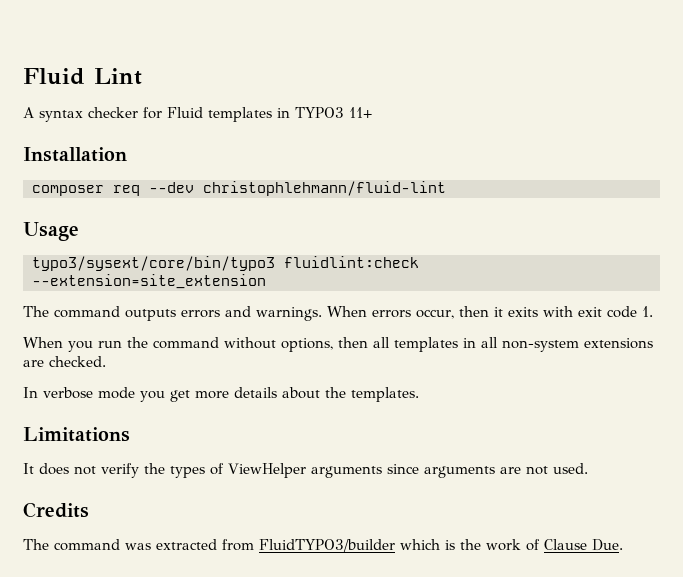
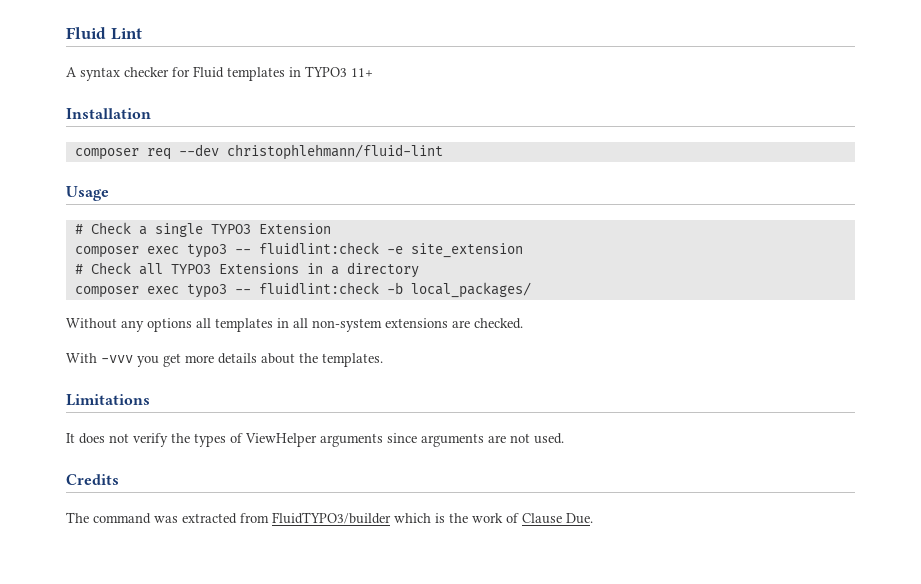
- typo3/sysext/core/bin/typo3 fluidlint:check --extension=site_extension
- The command outputs errors and warnings. When errors occur, then it exits with exit code 1.
- When you run the command without options, then all templates in all non-system extensions are checked.
+ # Check a single TYPO3 Extension
+ composer exec typo3 -- fluidlint:check -e site_extension
+ # Check all TYPO3 Extensions in a directory
+ composer exec typo3 -- fluidlint:check -b local_packages/
+ Without any options all templates in all non-system extensions are checked.
- In verbose mode you get more details about the templates.
+ With -vvv you get more details about the templates.

